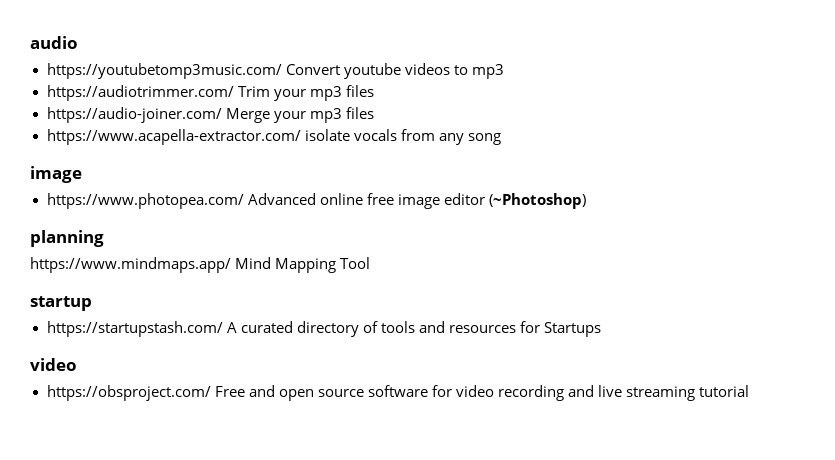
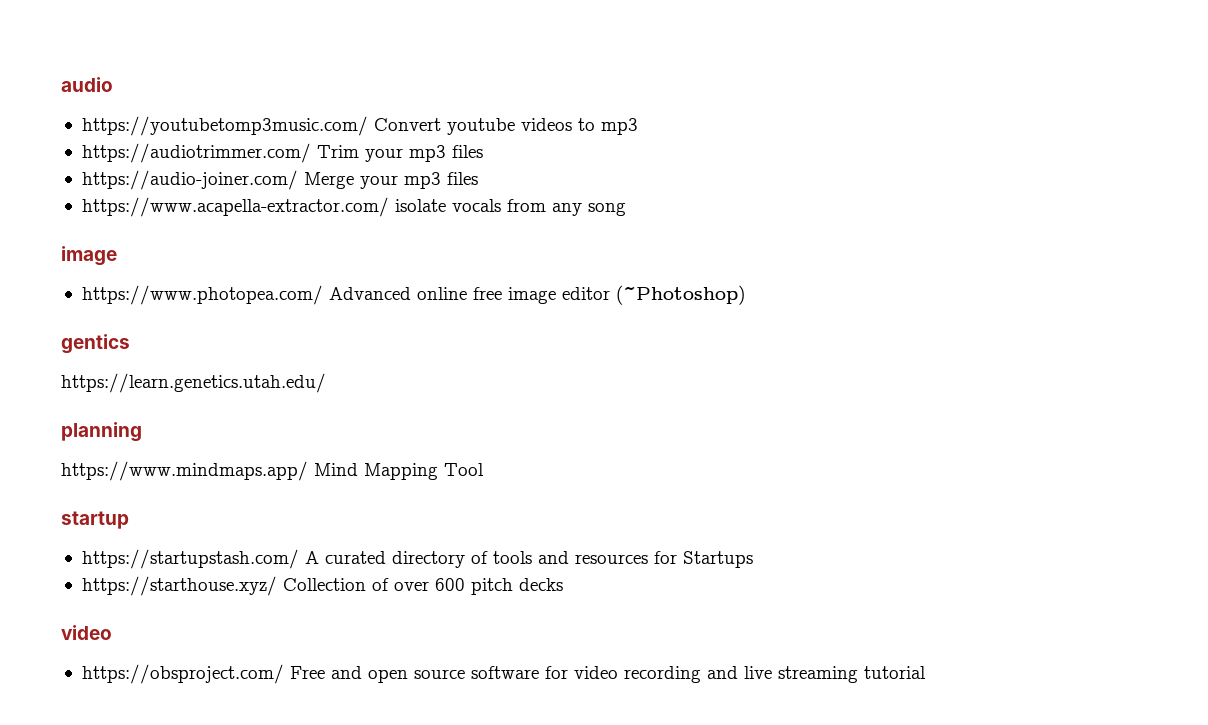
+ gentics
+ https://learn.genetics.utah.edu/
+ https://starthouse.xyz/ Collection of over 600 pitch decks

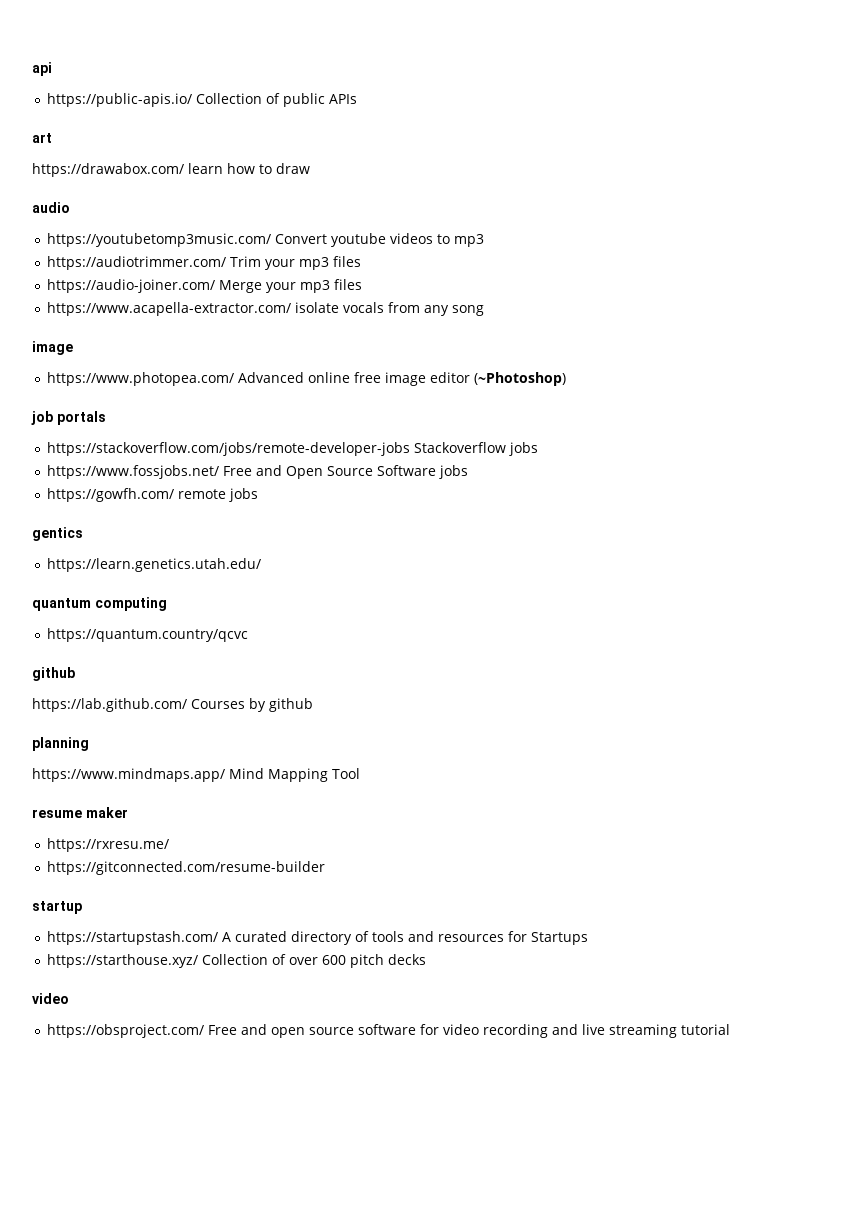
+ api
+ https://public-apis.io/ Collection of public APIs
+ art
+ https://drawabox.com/ learn how to draw
+ job portals
+ https://stackoverflow.com/jobs/remote-developer-jobs Stackoverflow jobs
+ https://www.fossjobs.net/ Free and Open Source Software jobs
+ https://gowfh.com/ remote jobs
  gentics
  https://learn.genetics.utah.edu/
+ quantum computing
+ https://quantum.country/qcvc
+ github
+ https://lab.github.com/ Courses by github
+ resume maker
+ https://rxresu.me/
+ https://gitconnected.com/resume-builder

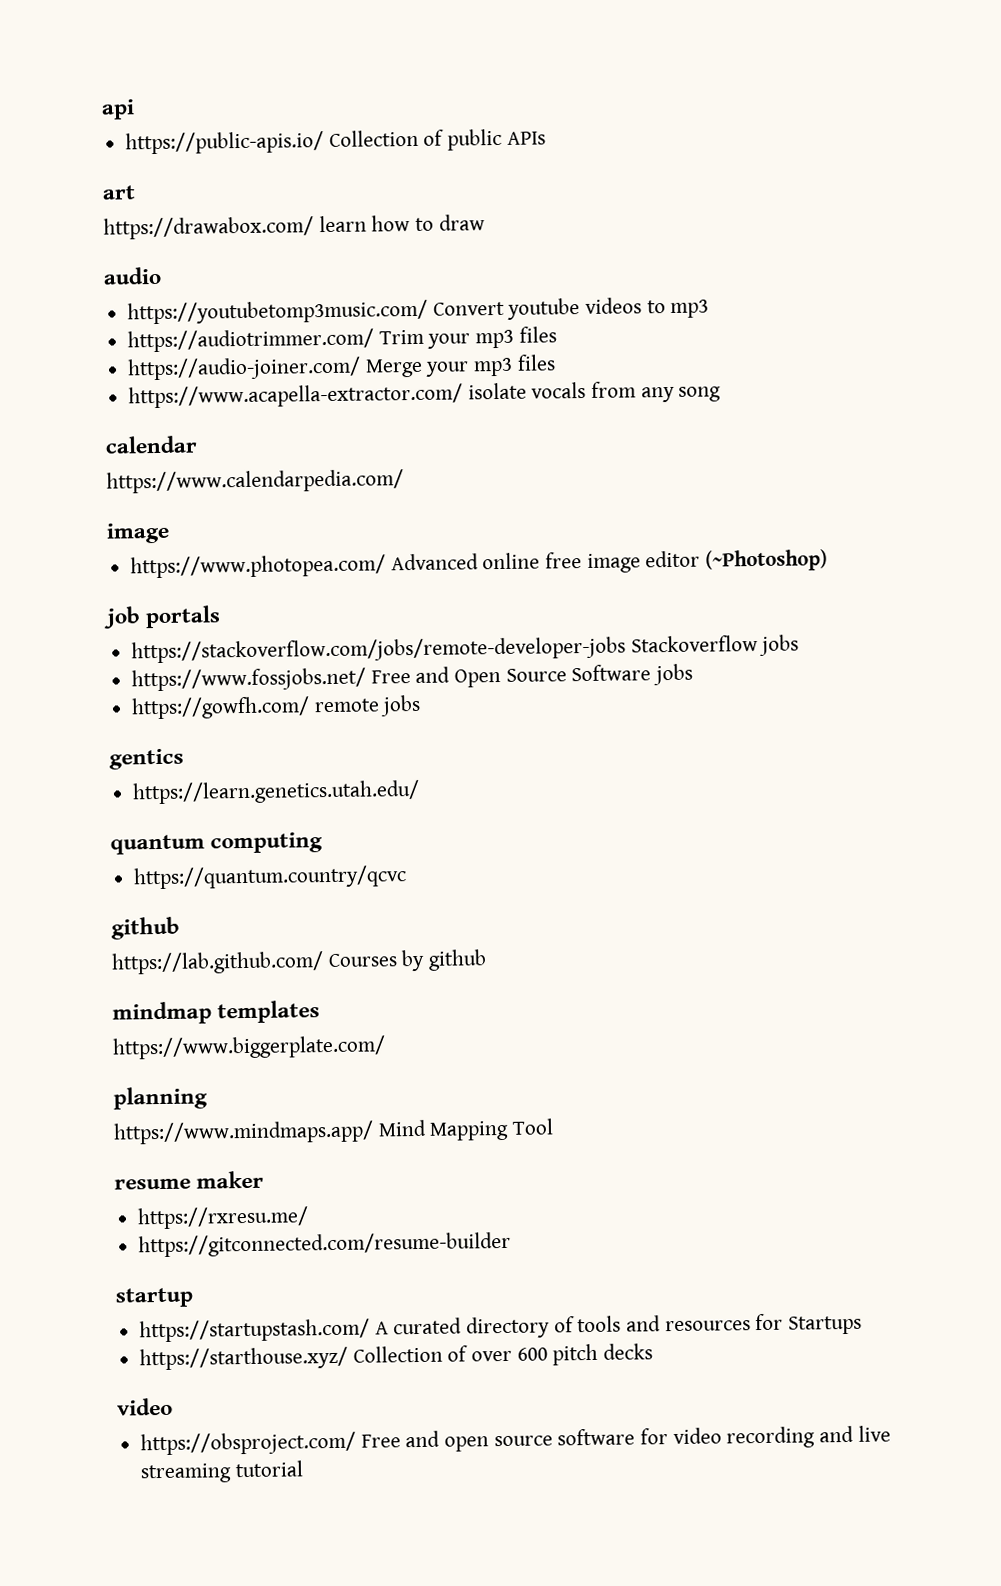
+ calendar
+ https://www.calendarpedia.com/
+ mindmap templates
+ https://www.biggerplate.com/

